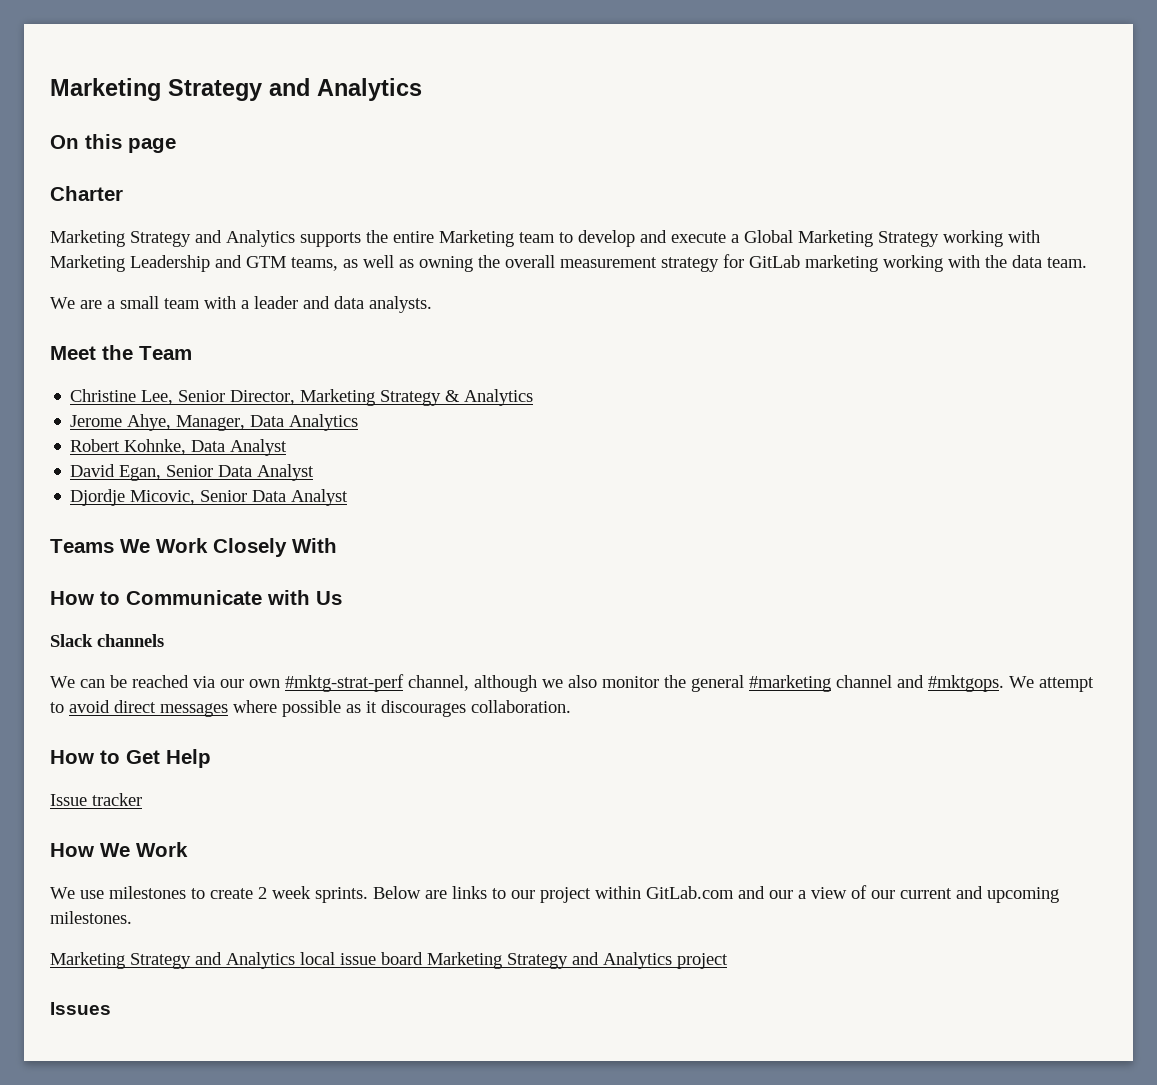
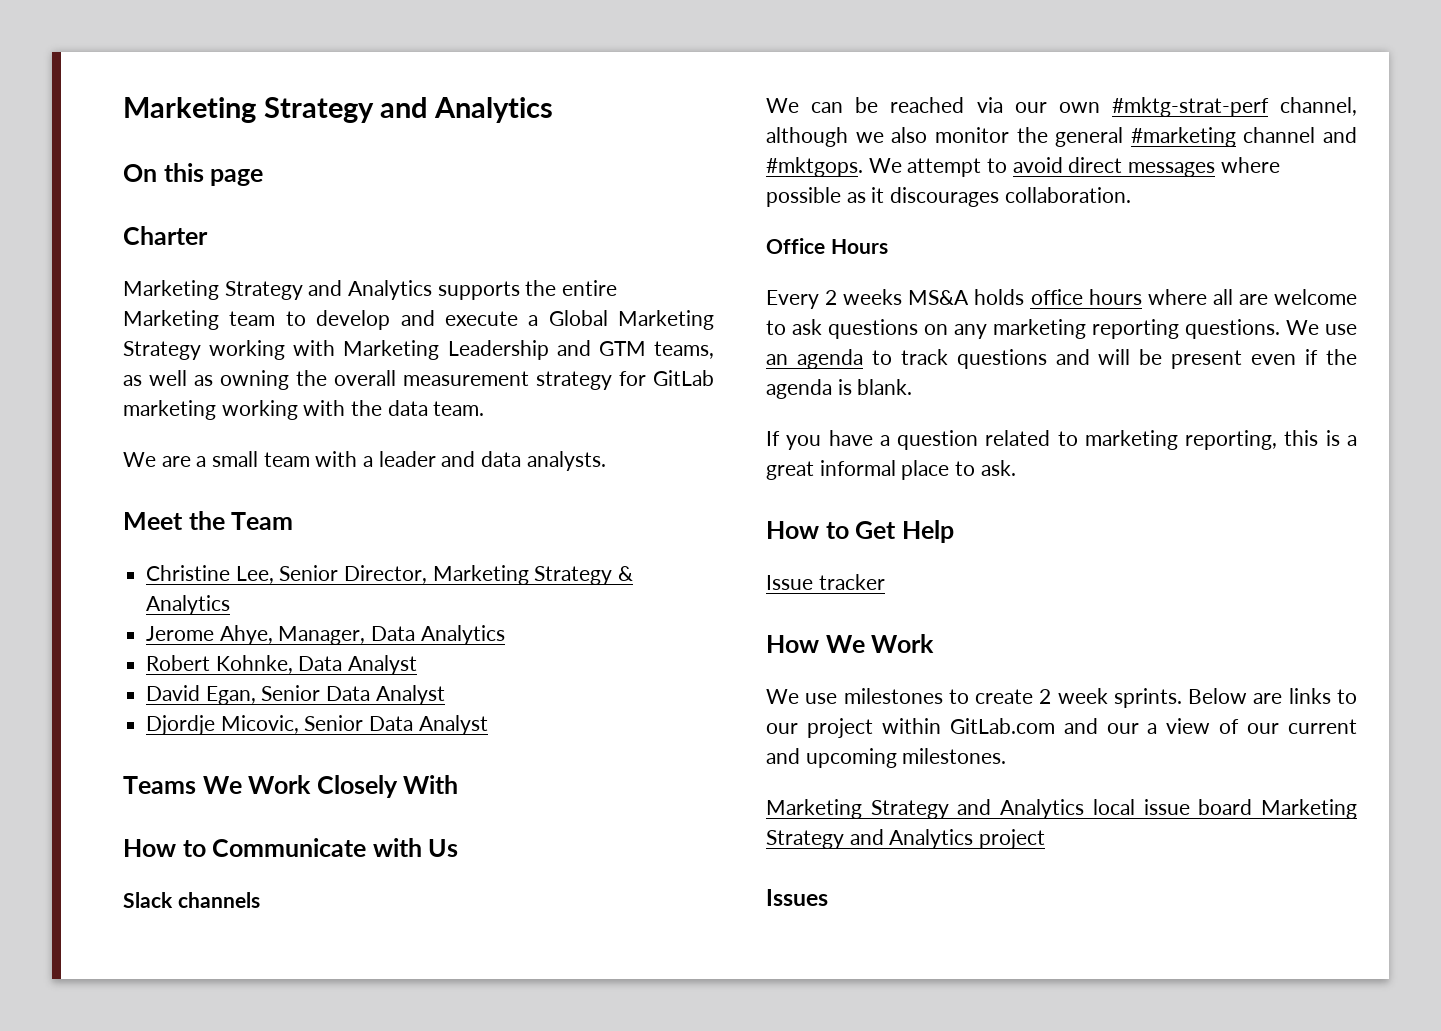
+ Office Hours
+ Every 2 weeks MS&A holds office hours where all are welcome to ask questions on any marketing reporting questions. We use an agenda to track questions and will be present even if the agenda is blank.
+ If you have a question related to marketing reporting, this is a great informal place to ask.

